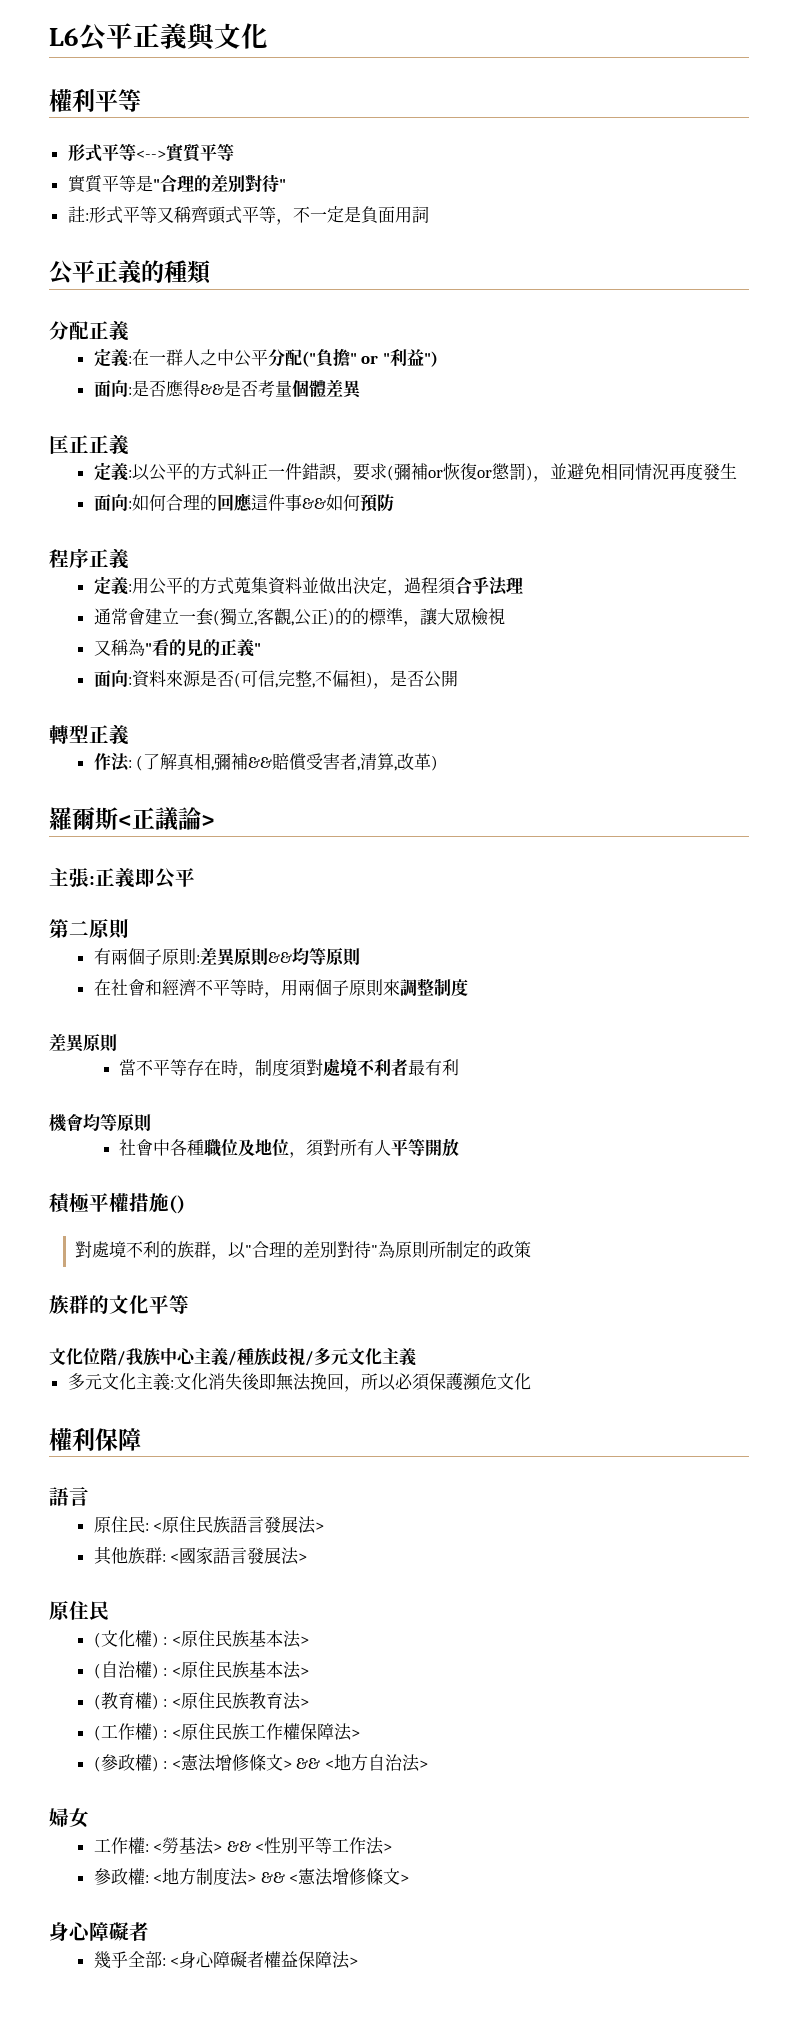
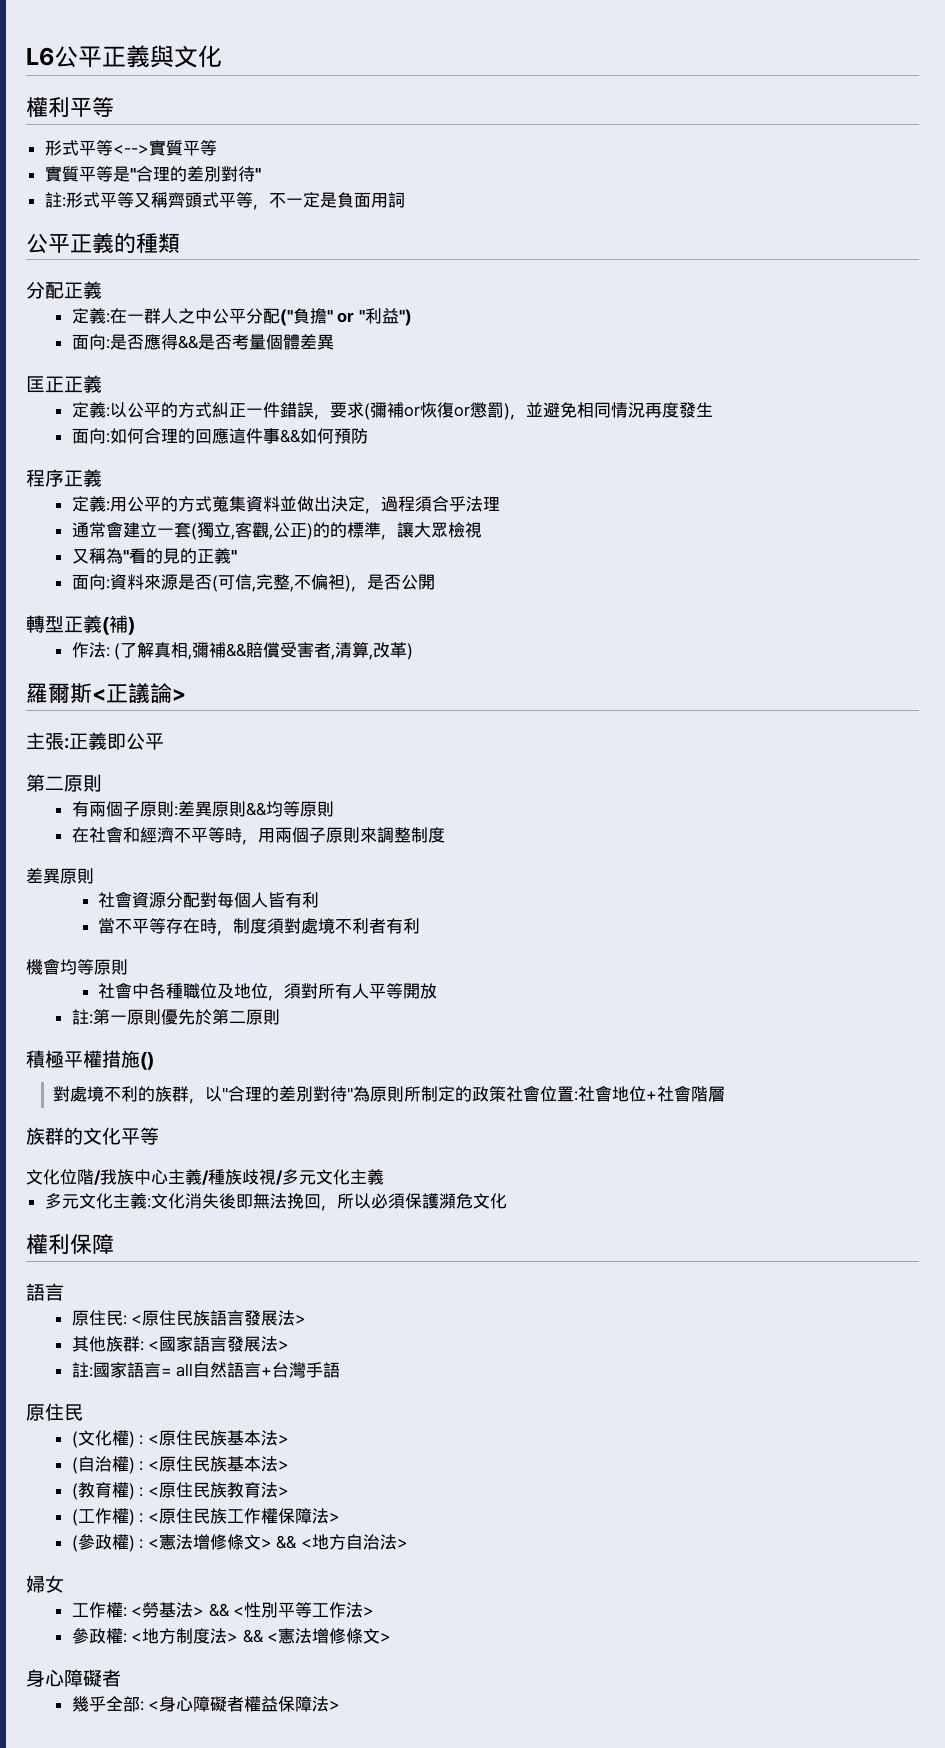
- 轉型正義
+ 轉型正義(補)
+ 社會資源分配對每個人皆有利
- 當不平等存在時，制度須對處境不利者最有利
+ 當不平等存在時，制度須對處境不利者有利
+ 註:第一原則優先於第二原則
- 對處境不利的族群，以"合理的差別對待"為原則所制定的政策
+ 對處境不利的族群，以"合理的差別對待"為原則所制定的政策社會位置:社會地位+社會階層
+ 註:國家語言= all自然語言+台灣手語

